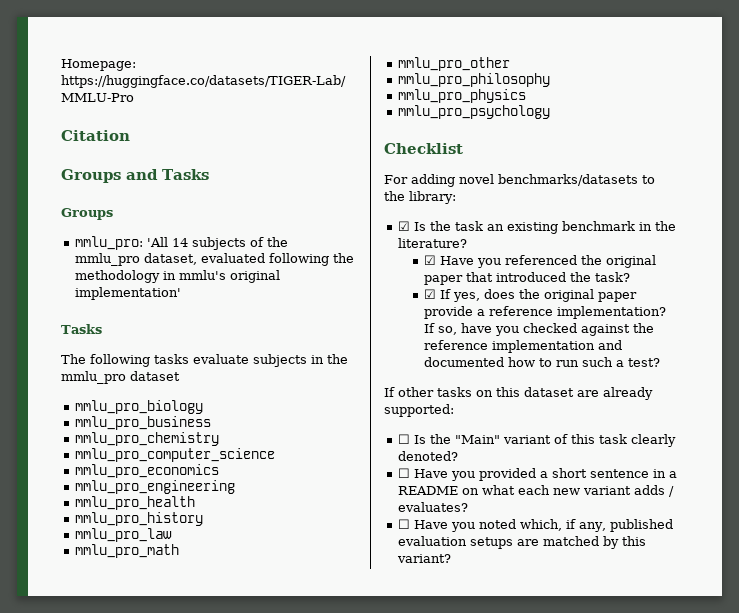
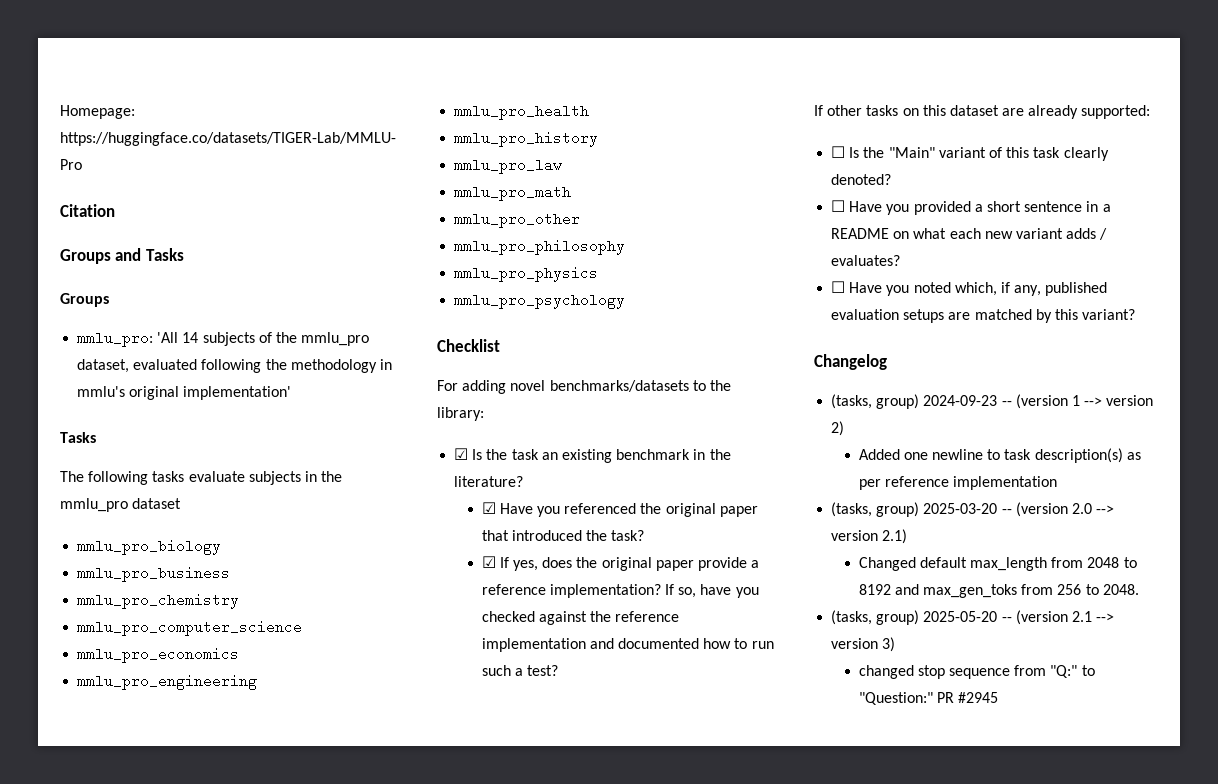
+ Changelog
+ (tasks, group) 2024-09-23 -- (version 1 --> version 2)
+ Added one newline to task description(s) as per reference implementation
+ (tasks, group) 2025-03-20 -- (version 2.0 --> version 2.1)
+ Changed default max_length from 2048 to 8192 and max_gen_toks from 256 to 2048.
+ (tasks, group) 2025-05-20 -- (version 2.1 --> version 3)
+ changed stop sequence from "Q:" to "Question:" PR #2945

